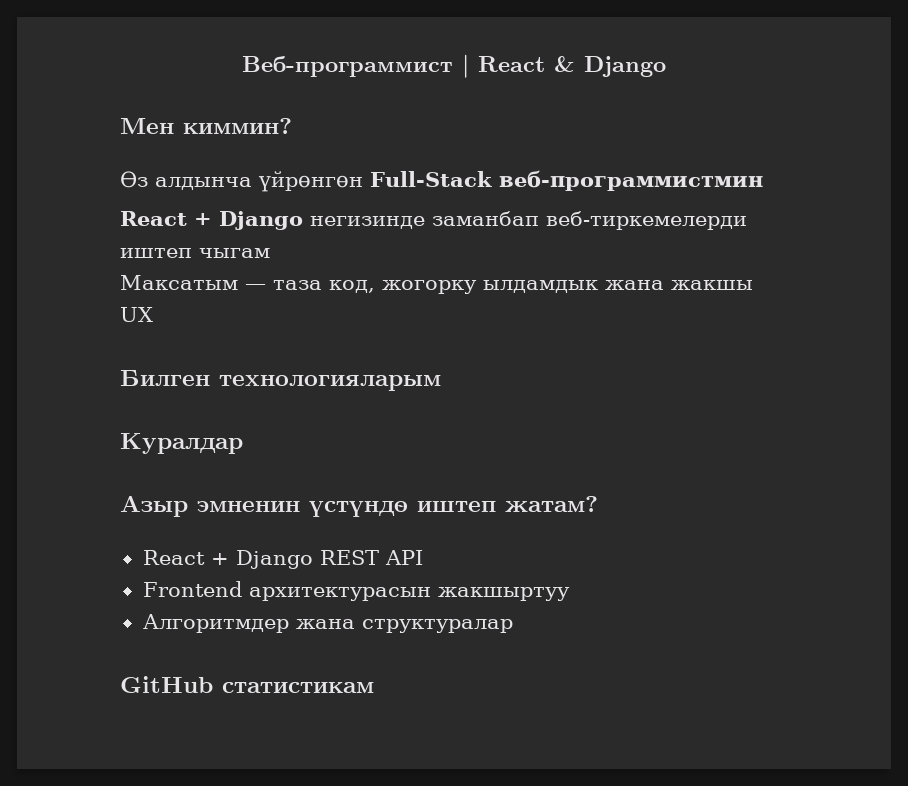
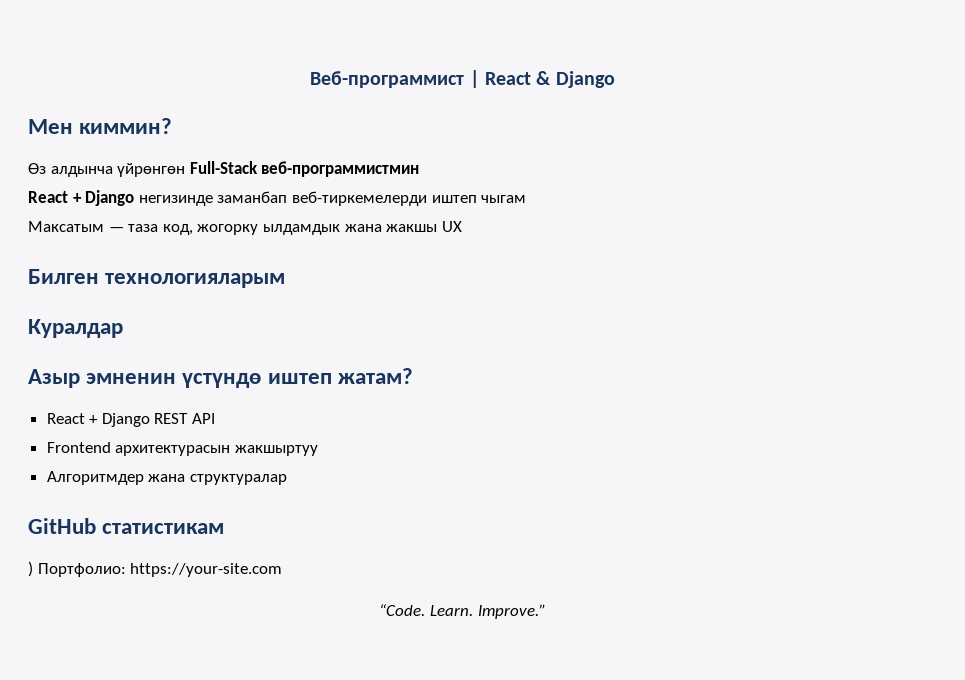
+ ) Портфолио: https://your-site.com
+ “Code. Learn. Improve.”

